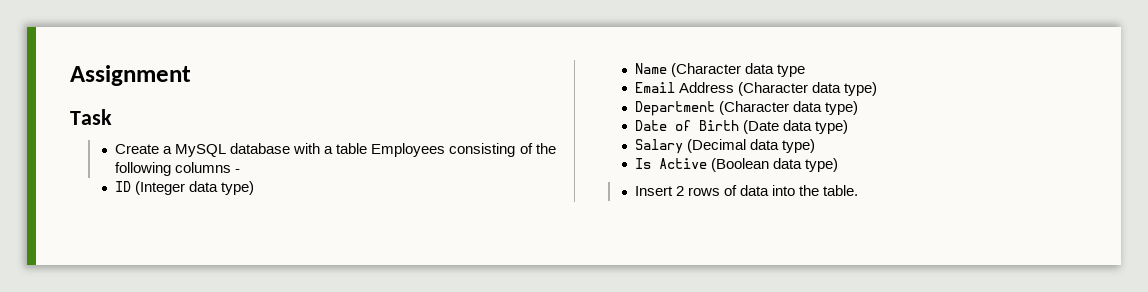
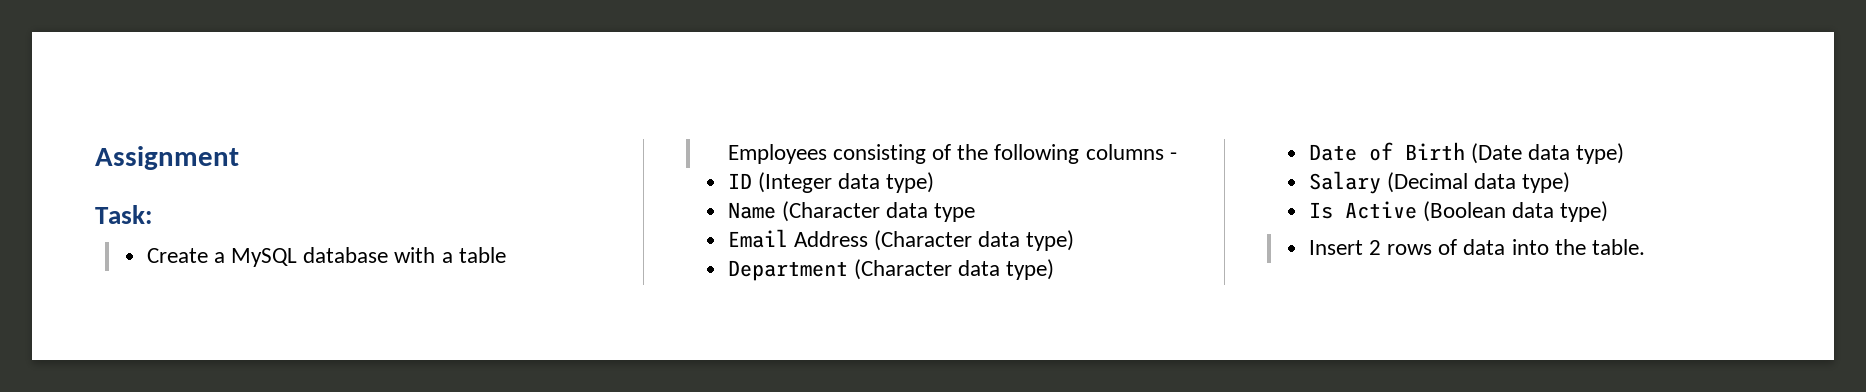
- Task
+ Task:

